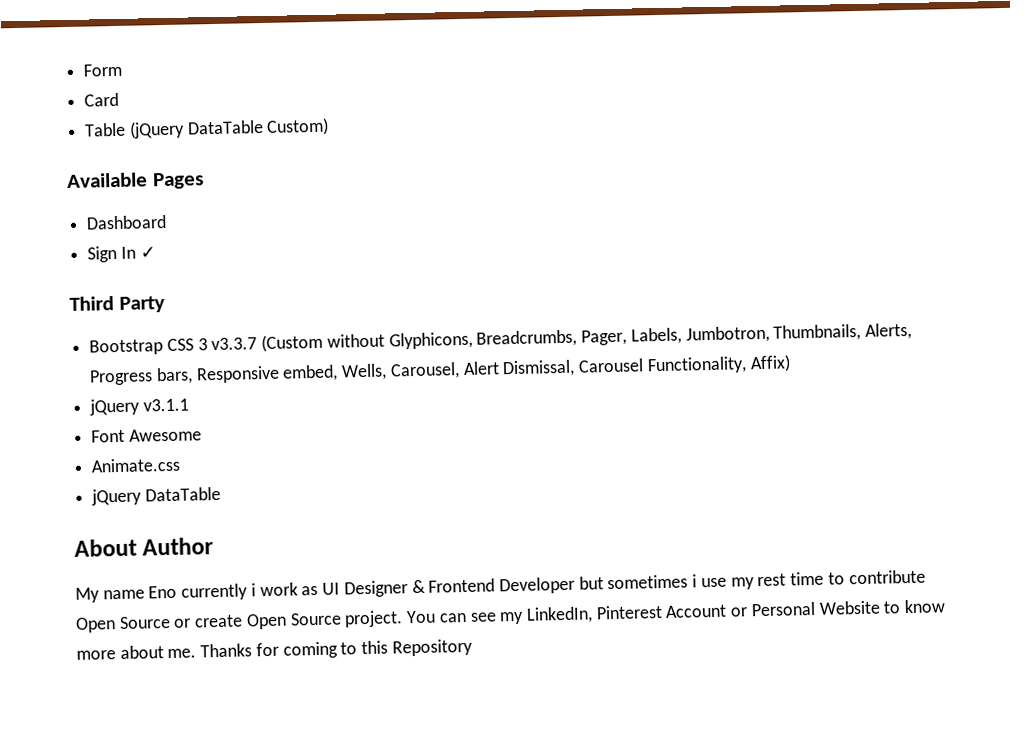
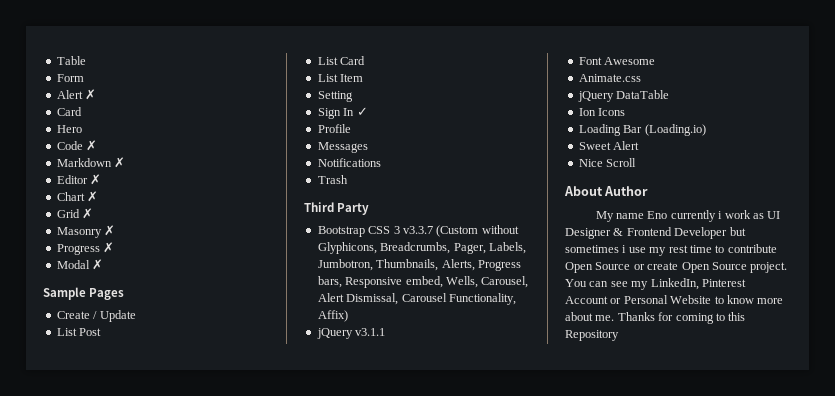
+ Table
+ Alert ✗
  Card
- Table (jQuery DataTable Custom)
- Available Pages
- Dashboard
+ Hero
+ Code ✗
+ Markdown ✗
+ Editor ✗
+ Chart ✗
+ Grid ✗
+ Masonry ✗
+ Progress ✗
+ Modal ✗
+ Sample Pages
+ Create / Update
+ List Post
+ List Card
+ List Item
+ Setting
+ Profile
+ Messages
+ Notifications
+ Trash
+ Ion Icons
+ Loading Bar (Loading.io)
+ Sweet Alert
+ Nice Scroll

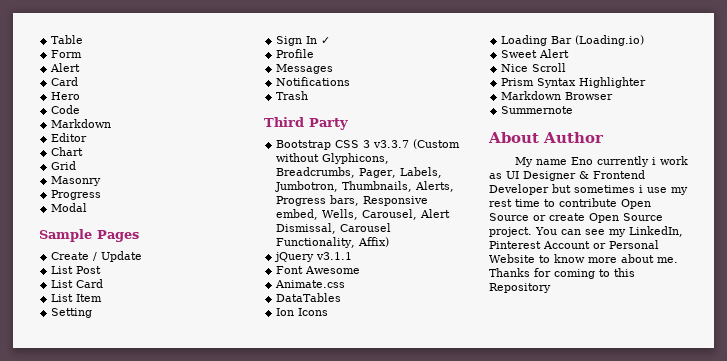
  Form
- Alert ✗
+ Alert
- Code ✗
- Markdown ✗
+ Code
+ Markdown
- Editor ✗
+ Editor
- Chart ✗
+ Chart
- Grid ✗
+ Grid
- Masonry ✗
- Progress ✗
+ Masonry
+ Progress
- Modal ✗
+ Modal
- jQuery DataTable
+ DataTables
+ Prism Syntax Highlighter
+ Markdown Browser
+ Summernote

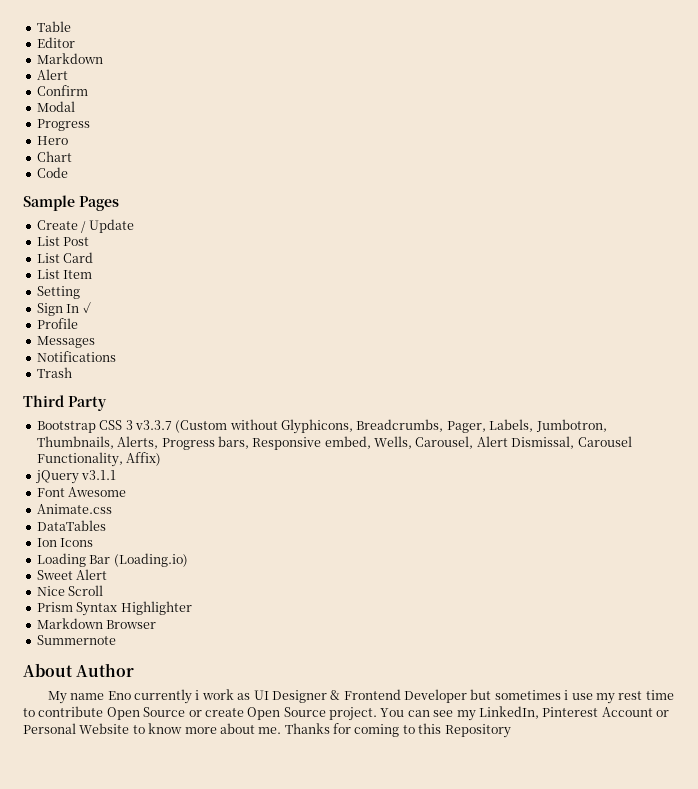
- Form
+ Editor
+ Markdown
  Alert
- Card
+ Confirm
+ Modal
+ Progress
  Hero
+ Chart
  Code
- Markdown
- Editor
- Chart
- Grid
- Masonry
- Progress
- Modal

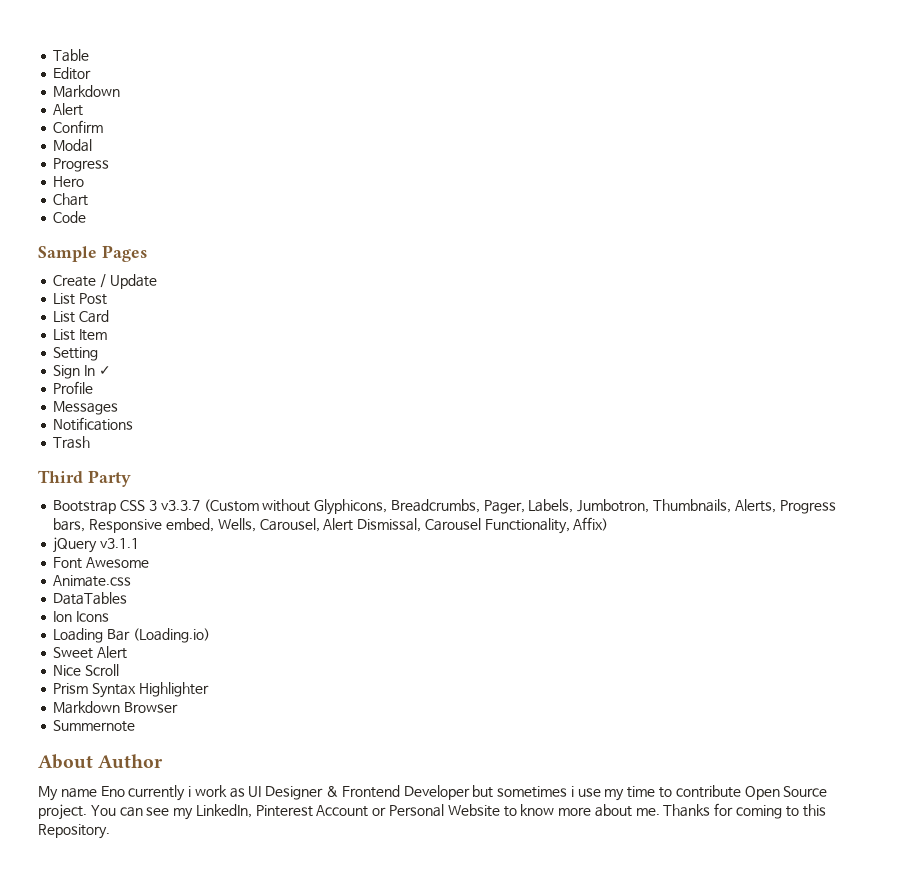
- My name Eno currently i work as UI Designer & Frontend Developer but sometimes i use my rest time to contribute Open Source or create Open Source project.
+ My name Eno currently i work as UI Designer & Frontend Developer but sometimes i use my time to contribute Open Source project.
- Thanks for coming to this Repository
+ Thanks for coming to this Repository.

